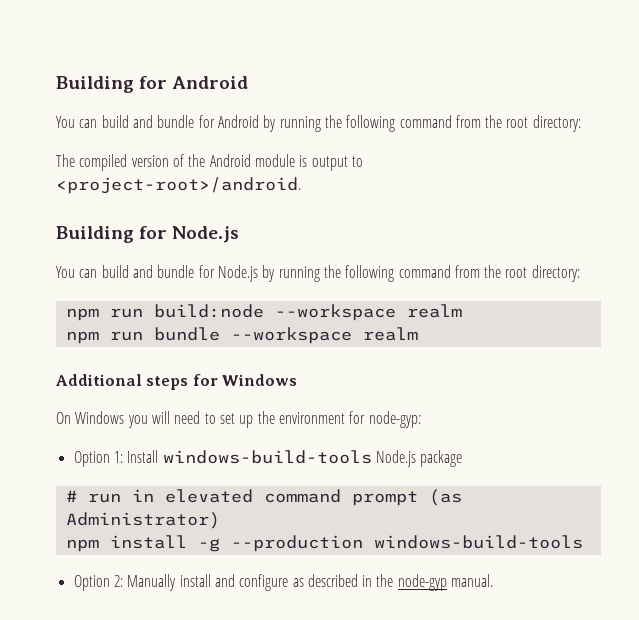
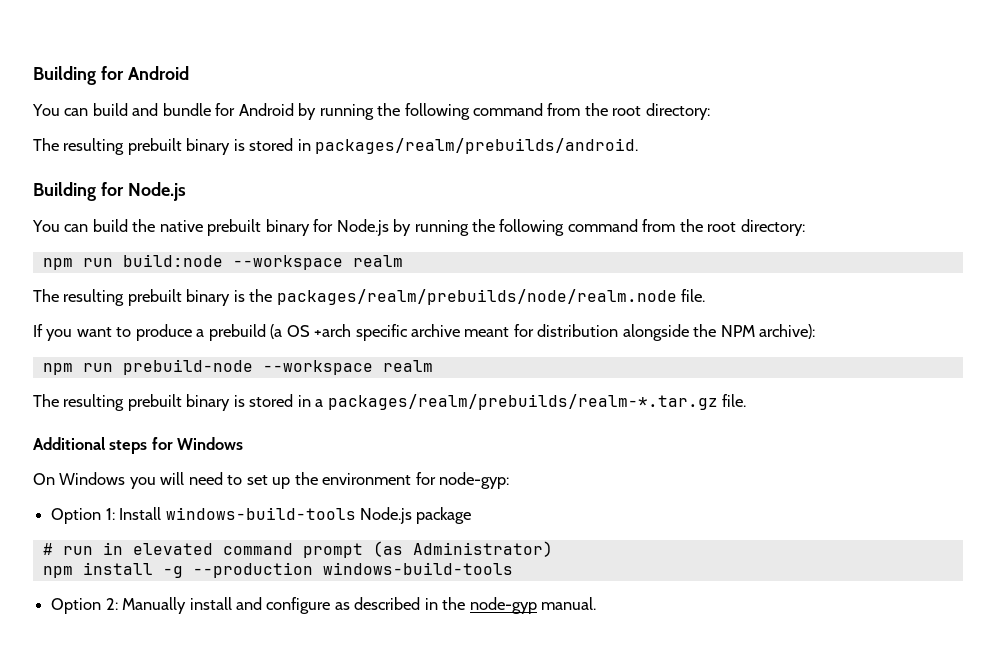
- The compiled version of the Android module is output to <project-root>/android.
+ The resulting prebuilt binary is stored in packages/realm/prebuilds/android.
- You can build and bundle for Node.js by running the following command from the root directory:
+ You can build the native prebuilt binary for Node.js by running the following command from the root directory:
- npm run bundle --workspace realm
+ The resulting prebuilt binary is the packages/realm/prebuilds/node/realm.node file.
+ If you want to produce a prebuild (a OS +arch specific archive meant for distribution alongside the NPM archive):
+ npm run prebuild-node --workspace realm
+ The resulting prebuilt binary is stored in a packages/realm/prebuilds/realm-*.tar.gz file.

